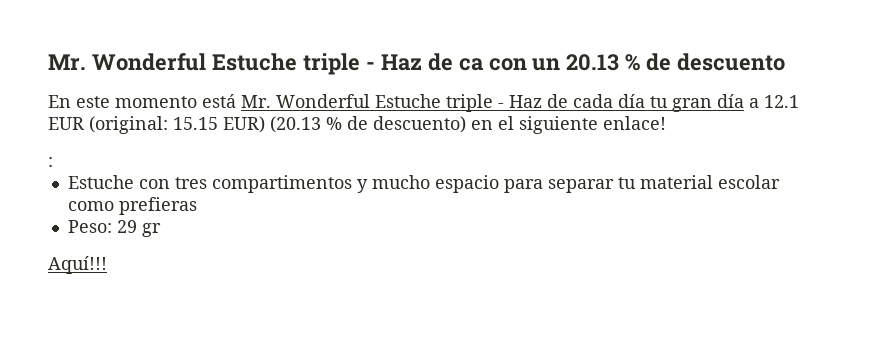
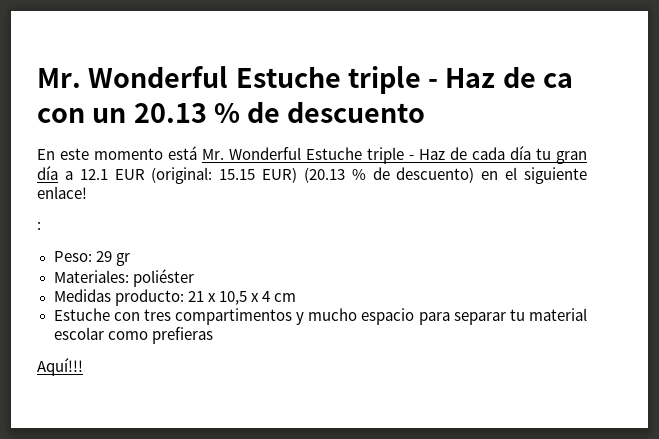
+ Peso: 29 gr
+ Materiales: poliéster
+ Medidas producto: 21 x 10,5 x 4 cm
- Peso: 29 gr

